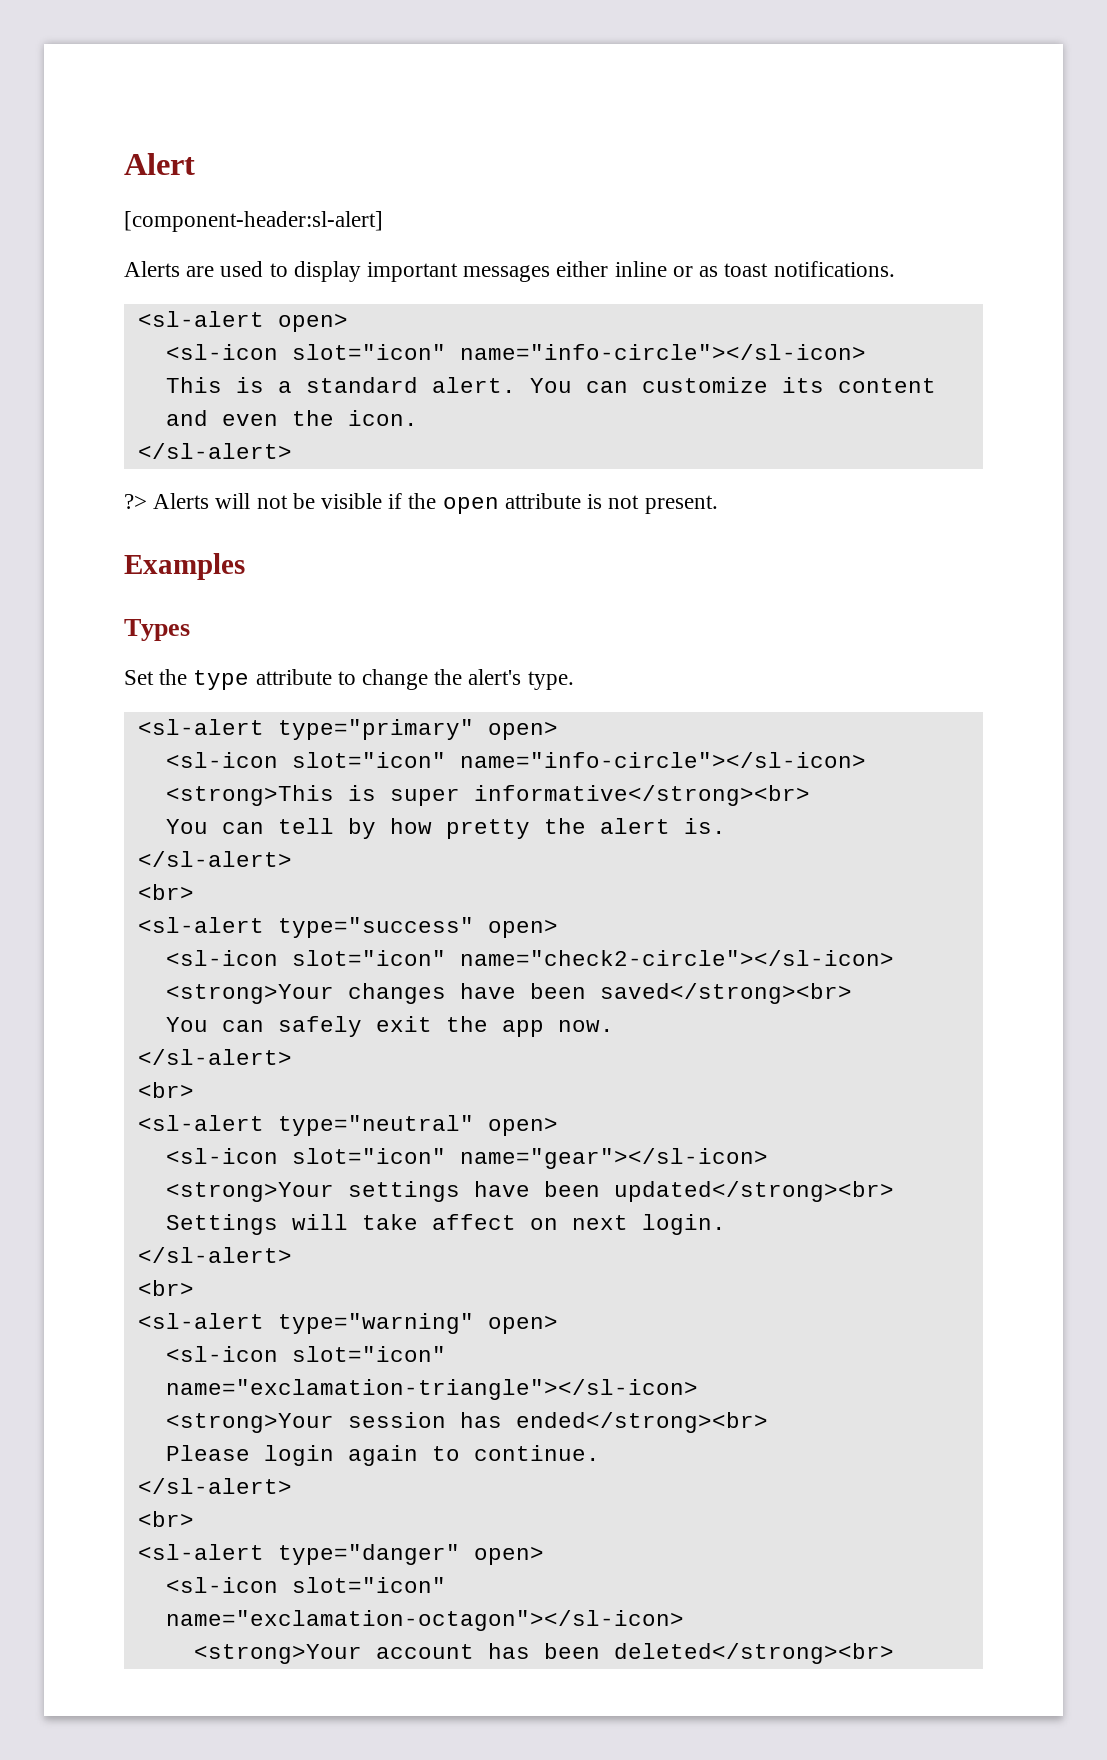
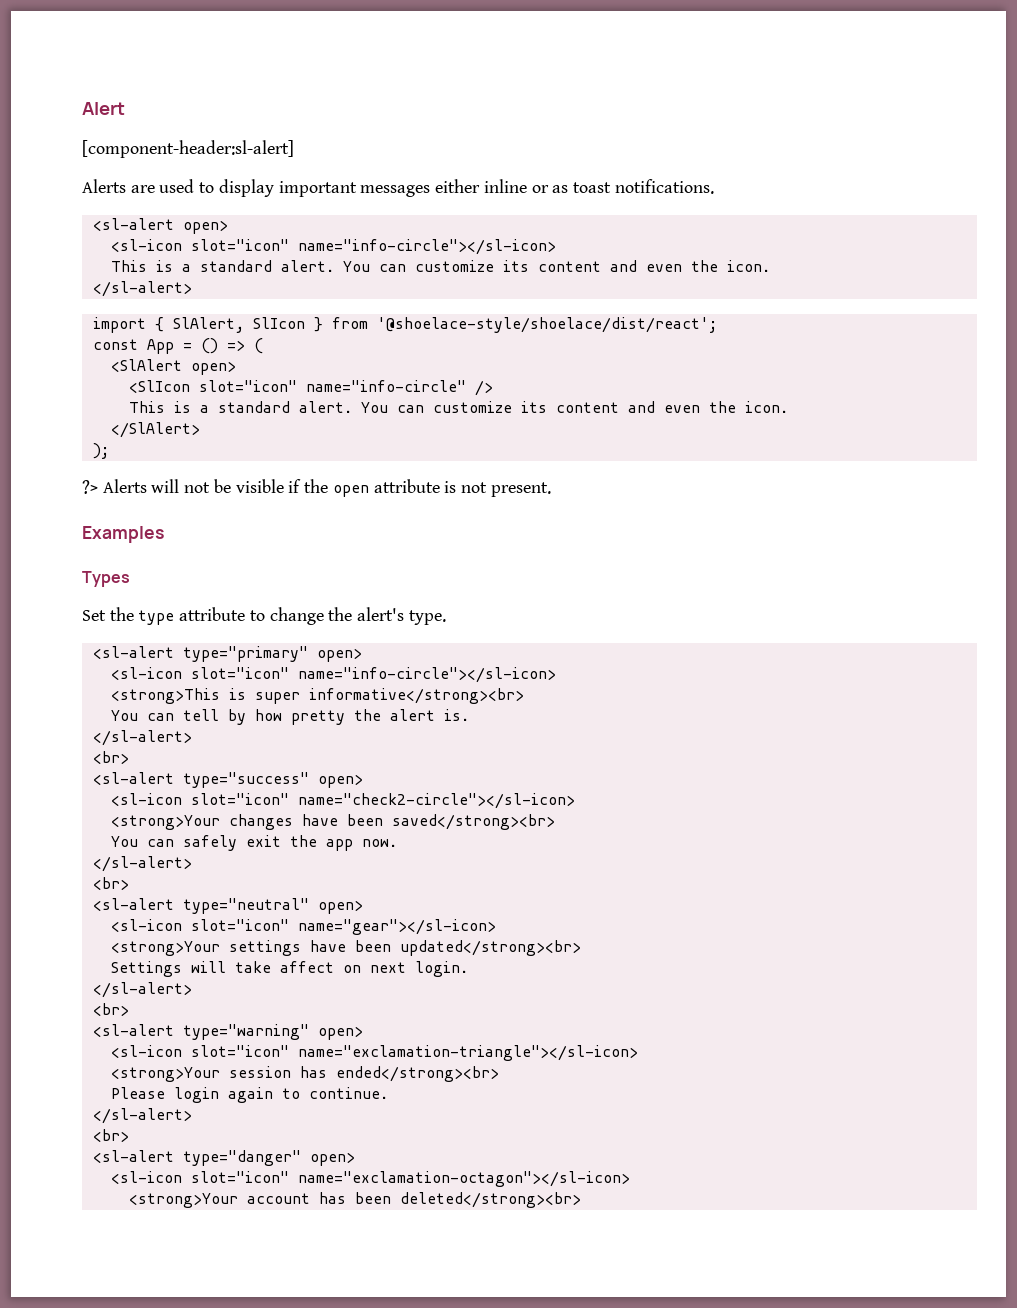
+ import { SlAlert, SlIcon } from '@shoelace-style/shoelace/dist/react';
+ const App = () => (
+ <SlAlert open>
+ <SlIcon slot="icon" name="info-circle" />
+ This is a standard alert. You can customize its content and even the icon.
+ </SlAlert>
+ );

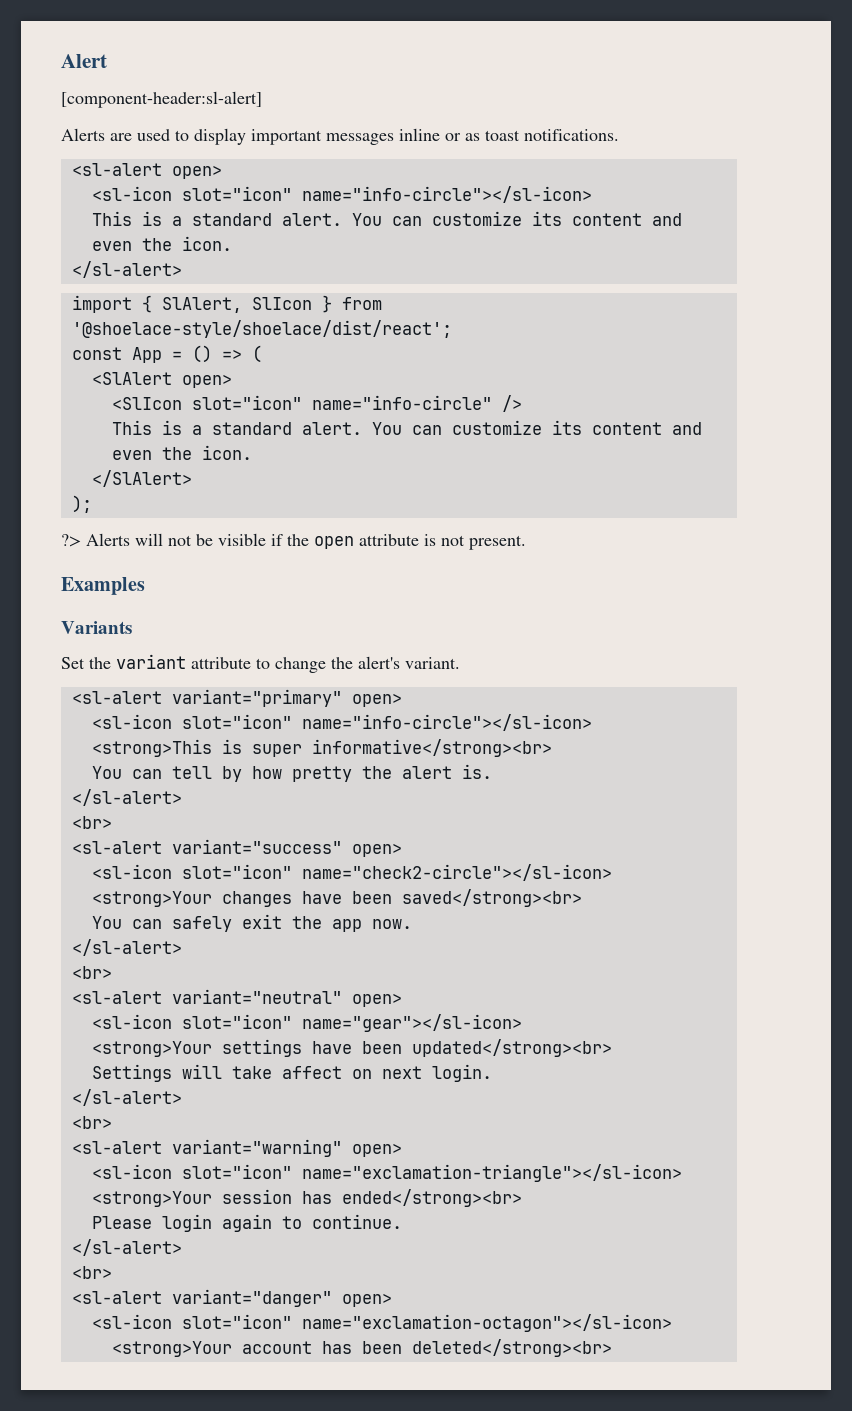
- Alerts are used to display important messages either inline or as toast notifications.
+ Alerts are used to display important messages inline or as toast notifications.
- Types
+ Variants
- Set the type attribute to change the alert's type.
- <sl-alert type="primary" open>
+ Set the variant attribute to change the alert's variant.
+ <sl-alert variant="primary" open>
- <sl-alert type="success" open>
+ <sl-alert variant="success" open>
- <sl-alert type="neutral" open>
+ <sl-alert variant="neutral" open>
- <sl-alert type="warning" open>
+ <sl-alert variant="warning" open>
- <sl-alert type="danger" open>
+ <sl-alert variant="danger" open>

